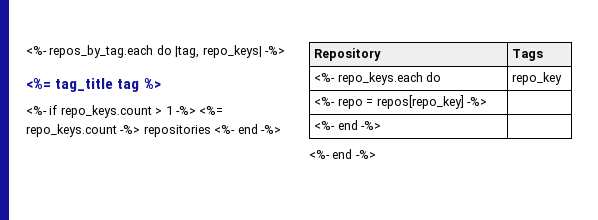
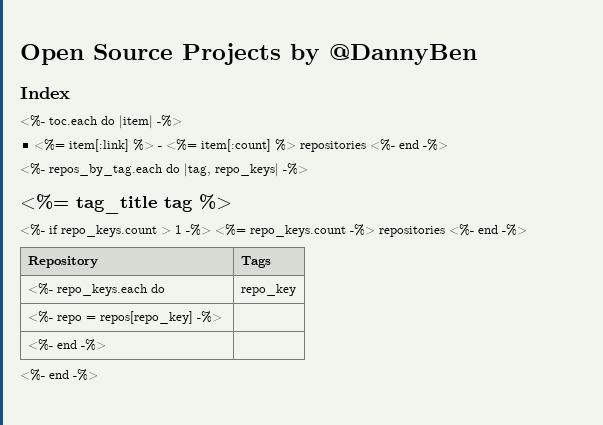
+ Open Source Projects by @DannyBen
+ Index
+ <%- toc.each do |item| -%>
+ <%= item[:link] %> - <%= item[:count] %> repositories <%- end -%>

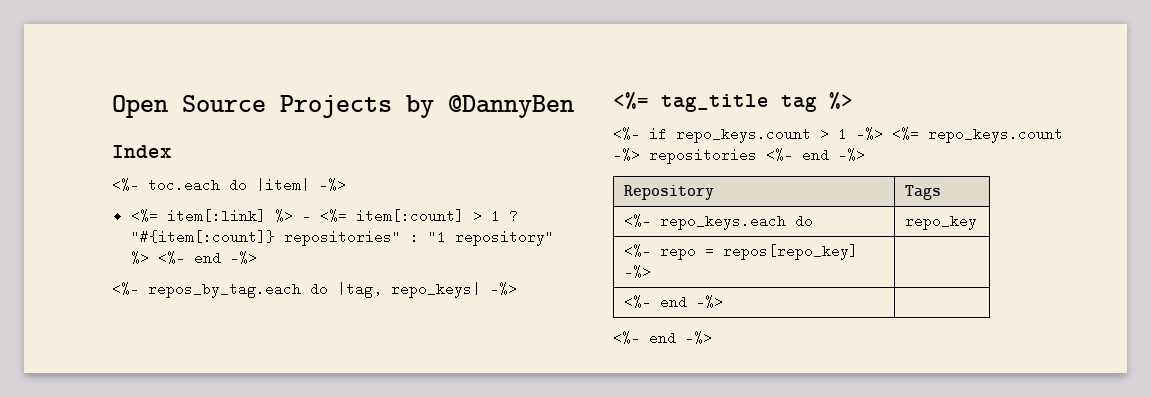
- <%= item[:link] %> - <%= item[:count] %> repositories <%- end -%>
+ <%= item[:link] %> - <%= item[:count] > 1 ? "#{item[:count]} repositories" : "1 repository" %> <%- end -%>

